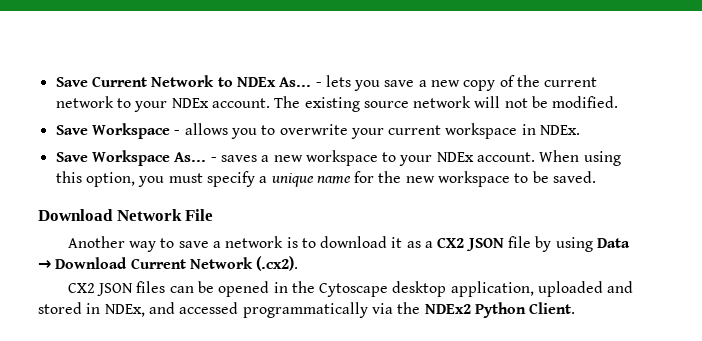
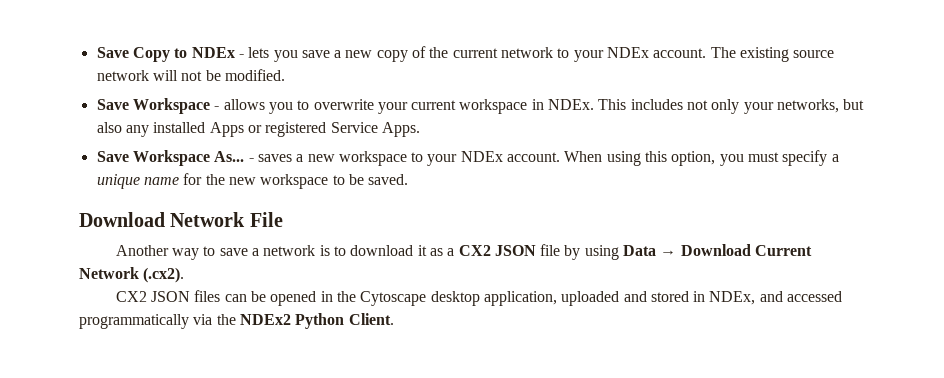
- Save Current Network to NDEx As... - lets you save a new copy of the current network to your NDEx account.
+ Save Copy to NDEx - lets you save a new copy of the current network to your NDEx account.
+ This includes not only your networks, but also any installed Apps or registered Service Apps.

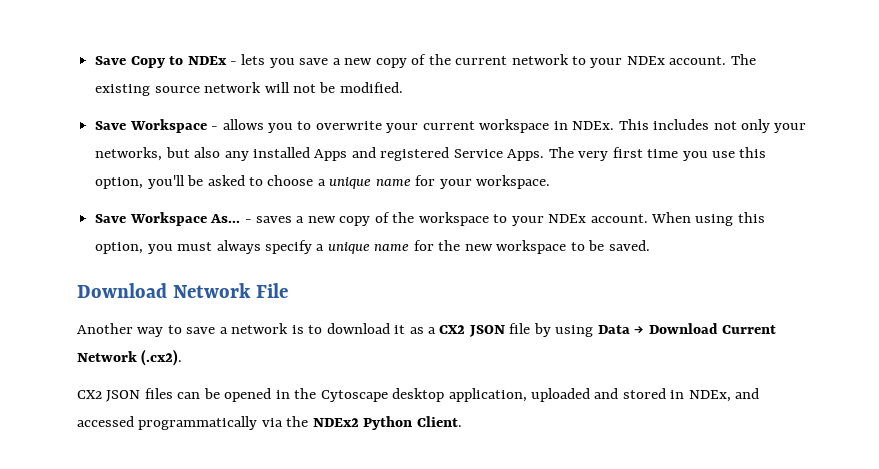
- This includes not only your networks, but also any installed Apps or registered Service Apps.
+ This includes not only your networks, but also any installed Apps and registered Service Apps. The very first time you use this option, you'll be asked to choose a unique name for your workspace.
- - saves a new workspace to your NDEx account.
+ - saves a new copy of the workspace to your NDEx account.
- When using this option, you must specify a unique name for the new workspace to be saved.
+ When using this option, you must always specify a unique name for the new workspace to be saved.

